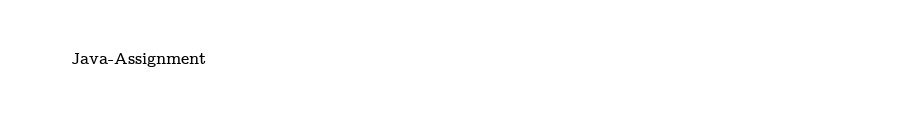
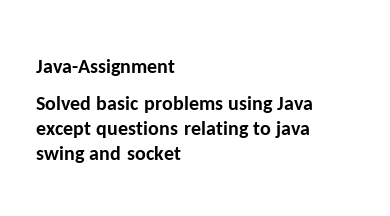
+ Solved basic problems using Java except questions relating to java swing and socket

